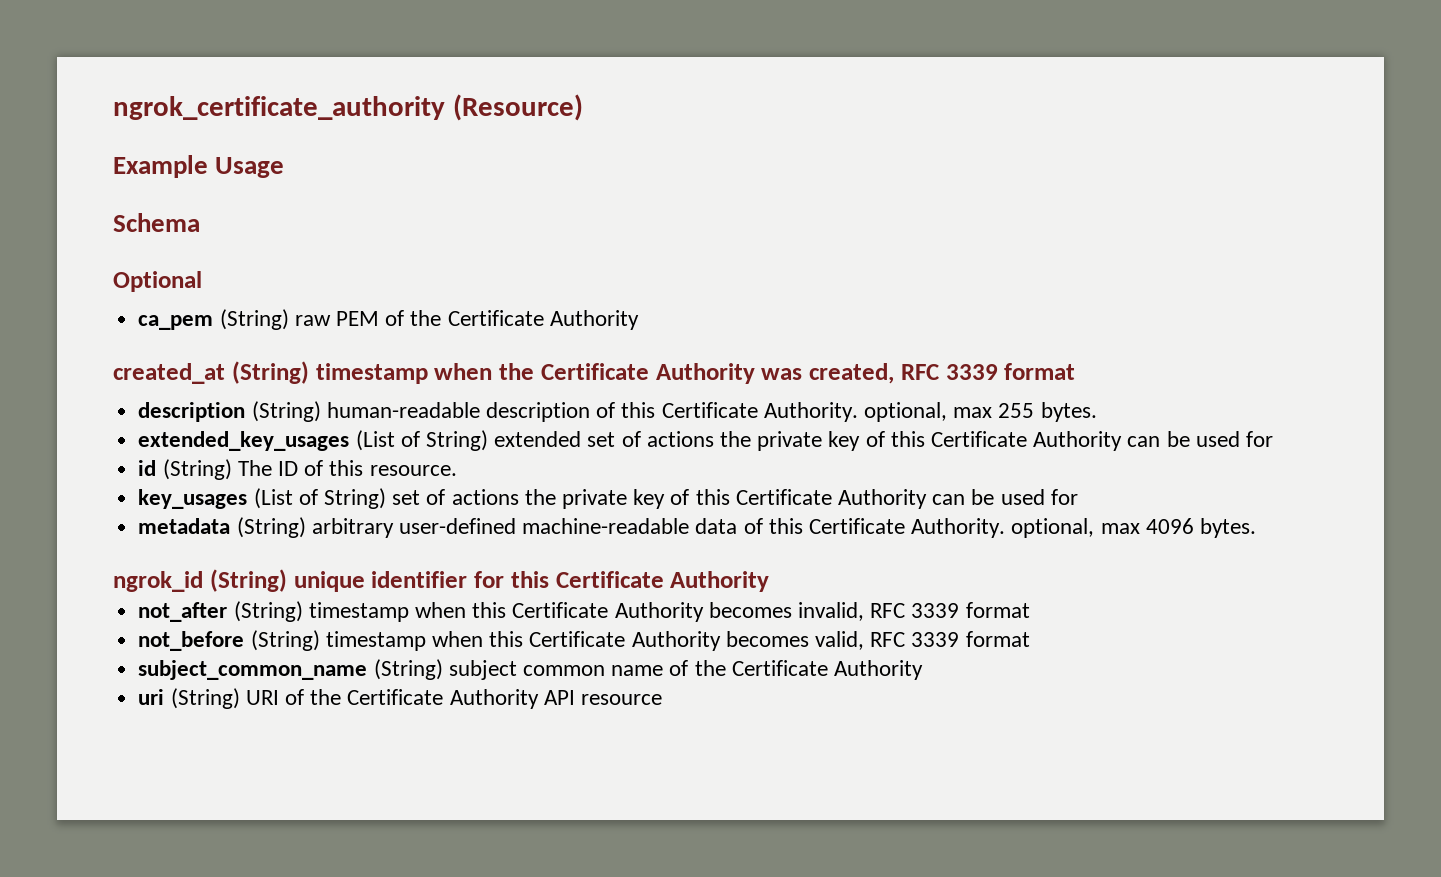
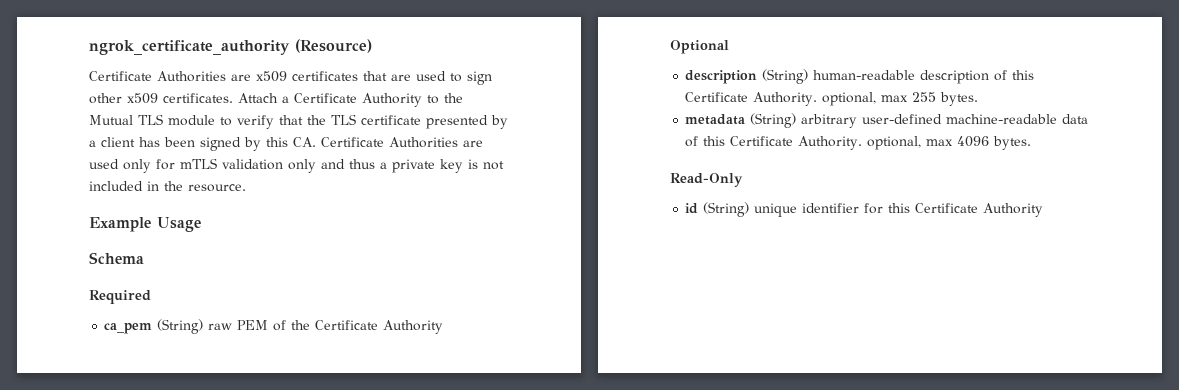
+ Certificate Authorities are x509 certificates that are used to sign other x509 certificates. Attach a Certificate Authority to the Mutual TLS module to verify that the TLS certificate presented by a client has been signed by this CA. Certificate Authorities are used only for mTLS validation only and thus a private key is not included in the resource.
- Optional
+ Required
- created_at (String) timestamp when the Certificate Authority was created, RFC 3339 format
+ Optional
- extended_key_usages (List of String) extended set of actions the private key of this Certificate Authority can be used for
- id (String) The ID of this resource.
- key_usages (List of String) set of actions the private key of this Certificate Authority can be used for
- ngrok_id (String) unique identifier for this Certificate Authority
+ Read-Only
+ id (String) unique identifier for this Certificate Authority
- not_after (String) timestamp when this Certificate Authority becomes invalid, RFC 3339 format
- not_before (String) timestamp when this Certificate Authority becomes valid, RFC 3339 format
- subject_common_name (String) subject common name of the Certificate Authority
- uri (String) URI of the Certificate Authority API resource

